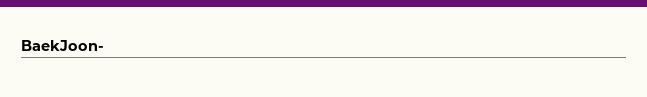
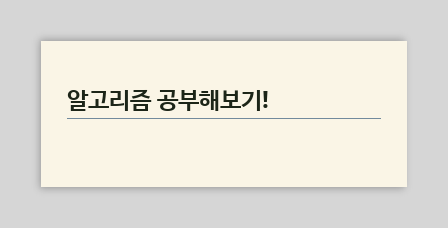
- BaekJoon-
+ 알고리즘 공부해보기!

